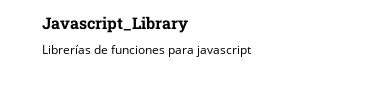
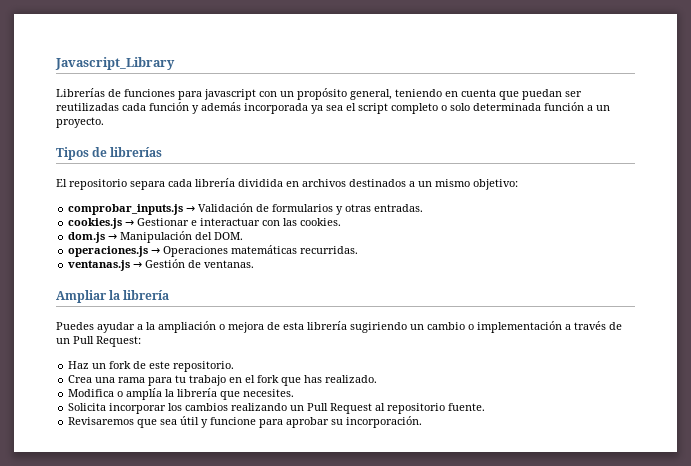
- Librerías de funciones para javascript
+ Librerías de funciones para javascript con un propósito general, teniendo en cuenta que puedan ser reutilizadas cada función y además incorporada ya sea el script completo o solo determinada función a un proyecto.
+ Tipos de librerías
+ El repositorio separa cada librería dividida en archivos destinados a un mismo objetivo:
+ comprobar_inputs.js → Validación de formularios y otras entradas.
+ cookies.js → Gestionar e interactuar con las cookies.
+ dom.js → Manipulación del DOM.
+ operaciones.js → Operaciones matemáticas recurridas.
+ ventanas.js → Gestión de ventanas.
+ Ampliar la librería
+ Puedes ayudar a la ampliación o mejora de esta librería sugiriendo un cambio o implementación a través de un Pull Request:
+ Haz un fork de este repositorio.
+ Crea una rama para tu trabajo en el fork que has realizado.
+ Modifica o amplía la librería que necesites.
+ Solicita incorporar los cambios realizando un Pull Request al repositorio fuente.
+ Revisaremos que sea útil y funcione para aprobar su incorporación.

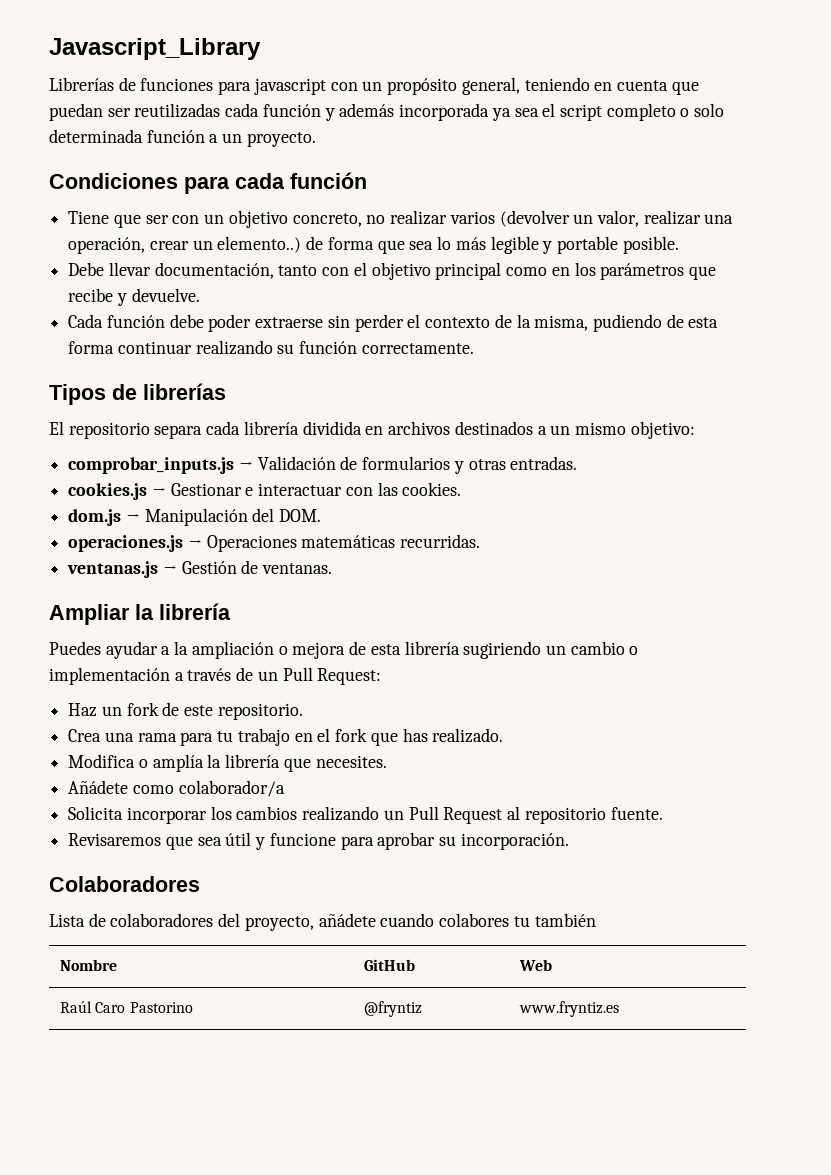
+ Condiciones para cada función
+ Tiene que ser con un objetivo concreto, no realizar varios (devolver un valor, realizar una operación, crear un elemento..) de forma que sea lo más legible y portable posible.
+ Debe llevar documentación, tanto con el objetivo principal como en los parámetros que recibe y devuelve.
+ Cada función debe poder extraerse sin perder el contexto de la misma, pudiendo de esta forma continuar realizando su función correctamente.
+ Añádete como colaborador/a
+ Colaboradores
+ Lista de colaboradores del proyecto, añádete cuando colabores tu también
+ Nombre | GitHub | Web
+ Raúl Caro Pastorino | @fryntiz | www.fryntiz.es

